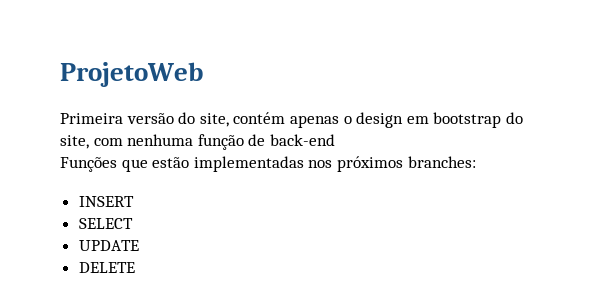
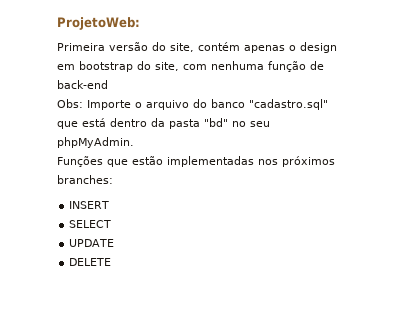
- ProjetoWeb
+ ProjetoWeb:
+ Obs: Importe o arquivo do banco "cadastro.sql" que está dentro da pasta "bd" no seu phpMyAdmin.

